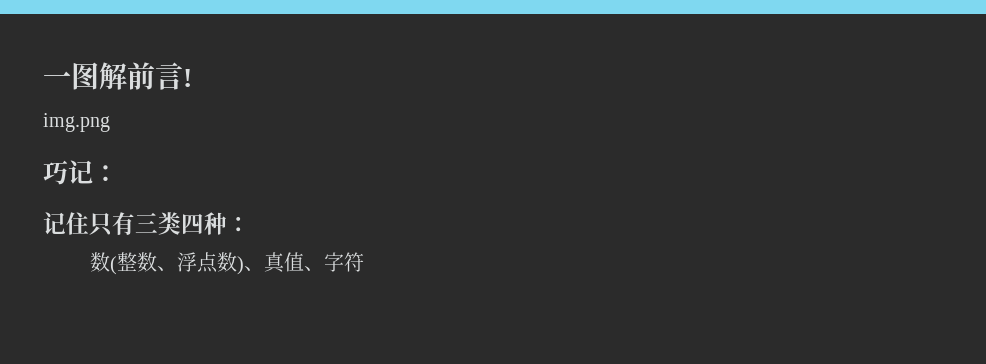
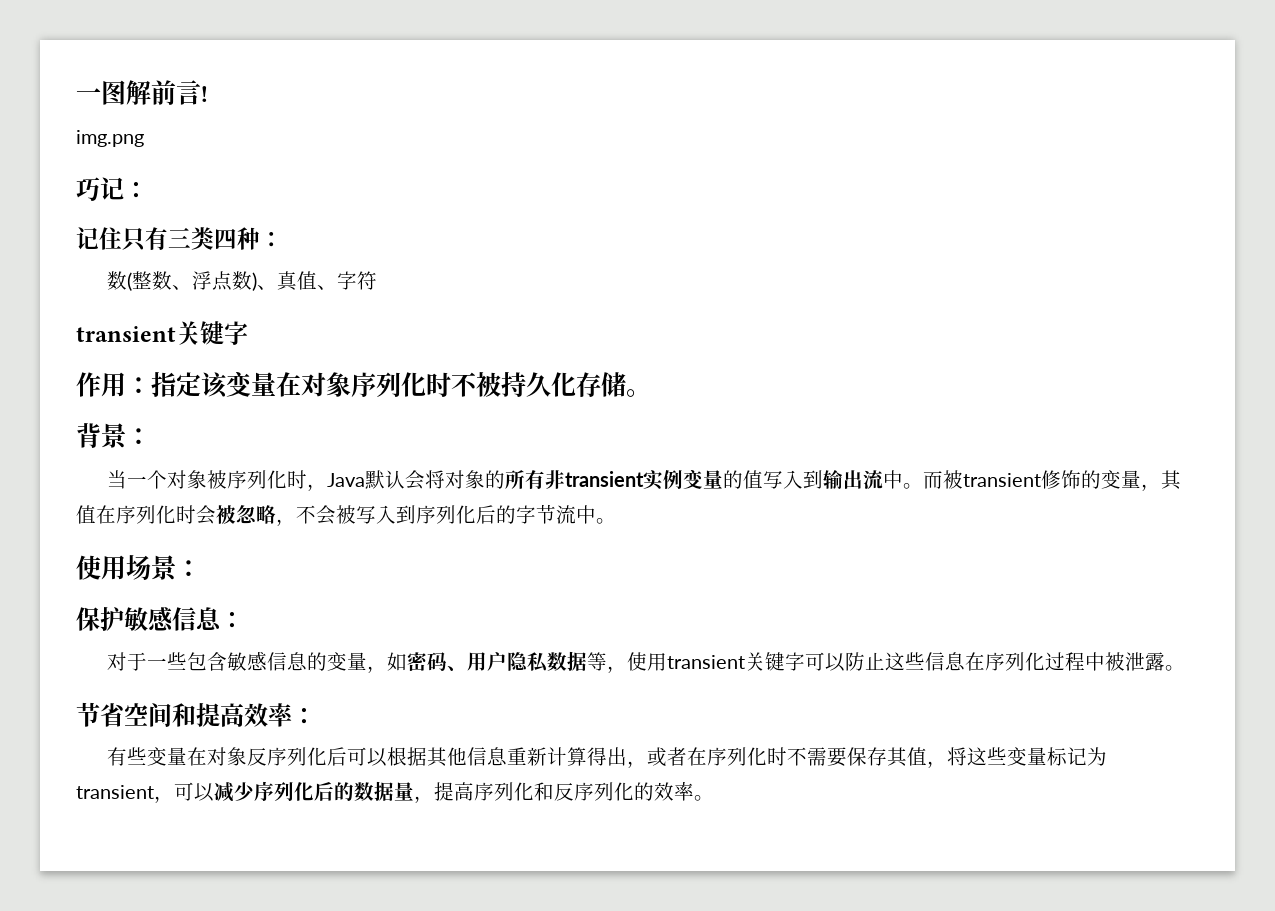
  数(整数、浮点数)、真值、字符
+ transient关键字
+ 作用：指定该变量在对象序列化时不被持久化存储。
+ 背景：
+ 当一个对象被序列化时，Java默认会将对象的所有非transient实例变量的值写入到输出流中。而被transient修饰的变量，其值在序列化时会被忽略，不会被写入到序列化后的字节流中。
+ 使用场景：
+ 保护敏感信息：
+ 对于一些包含敏感信息的变量，如密码、用户隐私数据等，使用transient关键字可以防止这些信息在序列化过程中被泄露。
+ 节省空间和提高效率：
+ 有些变量在对象反序列化后可以根据其他信息重新计算得出，或者在序列化时不需要保存其值，将这些变量标记为transient，可以减少序列化后的数据量，提高序列化和反序列化的效率。

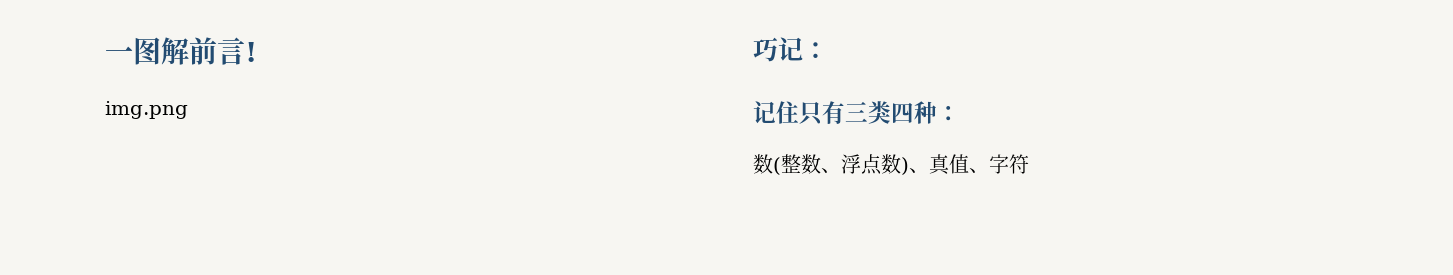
  数(整数、浮点数)、真值、字符
- transient关键字
- 作用：指定该变量在对象序列化时不被持久化存储。
- 背景：
- 当一个对象被序列化时，Java默认会将对象的所有非transient实例变量的值写入到输出流中。而被transient修饰的变量，其值在序列化时会被忽略，不会被写入到序列化后的字节流中。
- 使用场景：
- 保护敏感信息：
- 对于一些包含敏感信息的变量，如密码、用户隐私数据等，使用transient关键字可以防止这些信息在序列化过程中被泄露。
- 节省空间和提高效率：
- 有些变量在对象反序列化后可以根据其他信息重新计算得出，或者在序列化时不需要保存其值，将这些变量标记为transient，可以减少序列化后的数据量，提高序列化和反序列化的效率。

